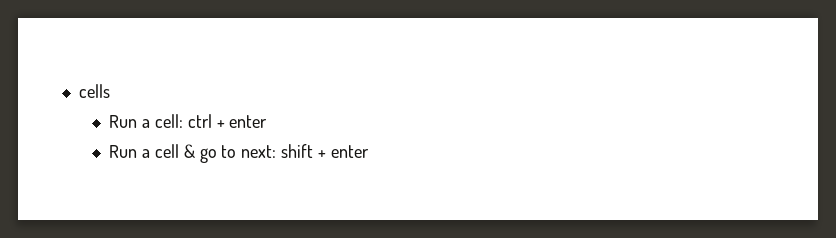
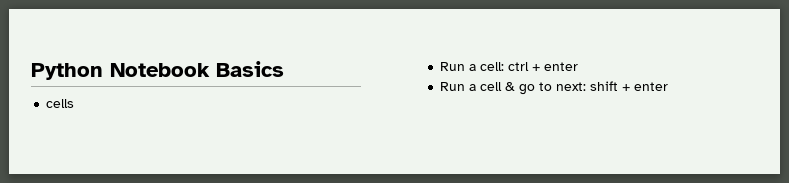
+ Python Notebook Basics

